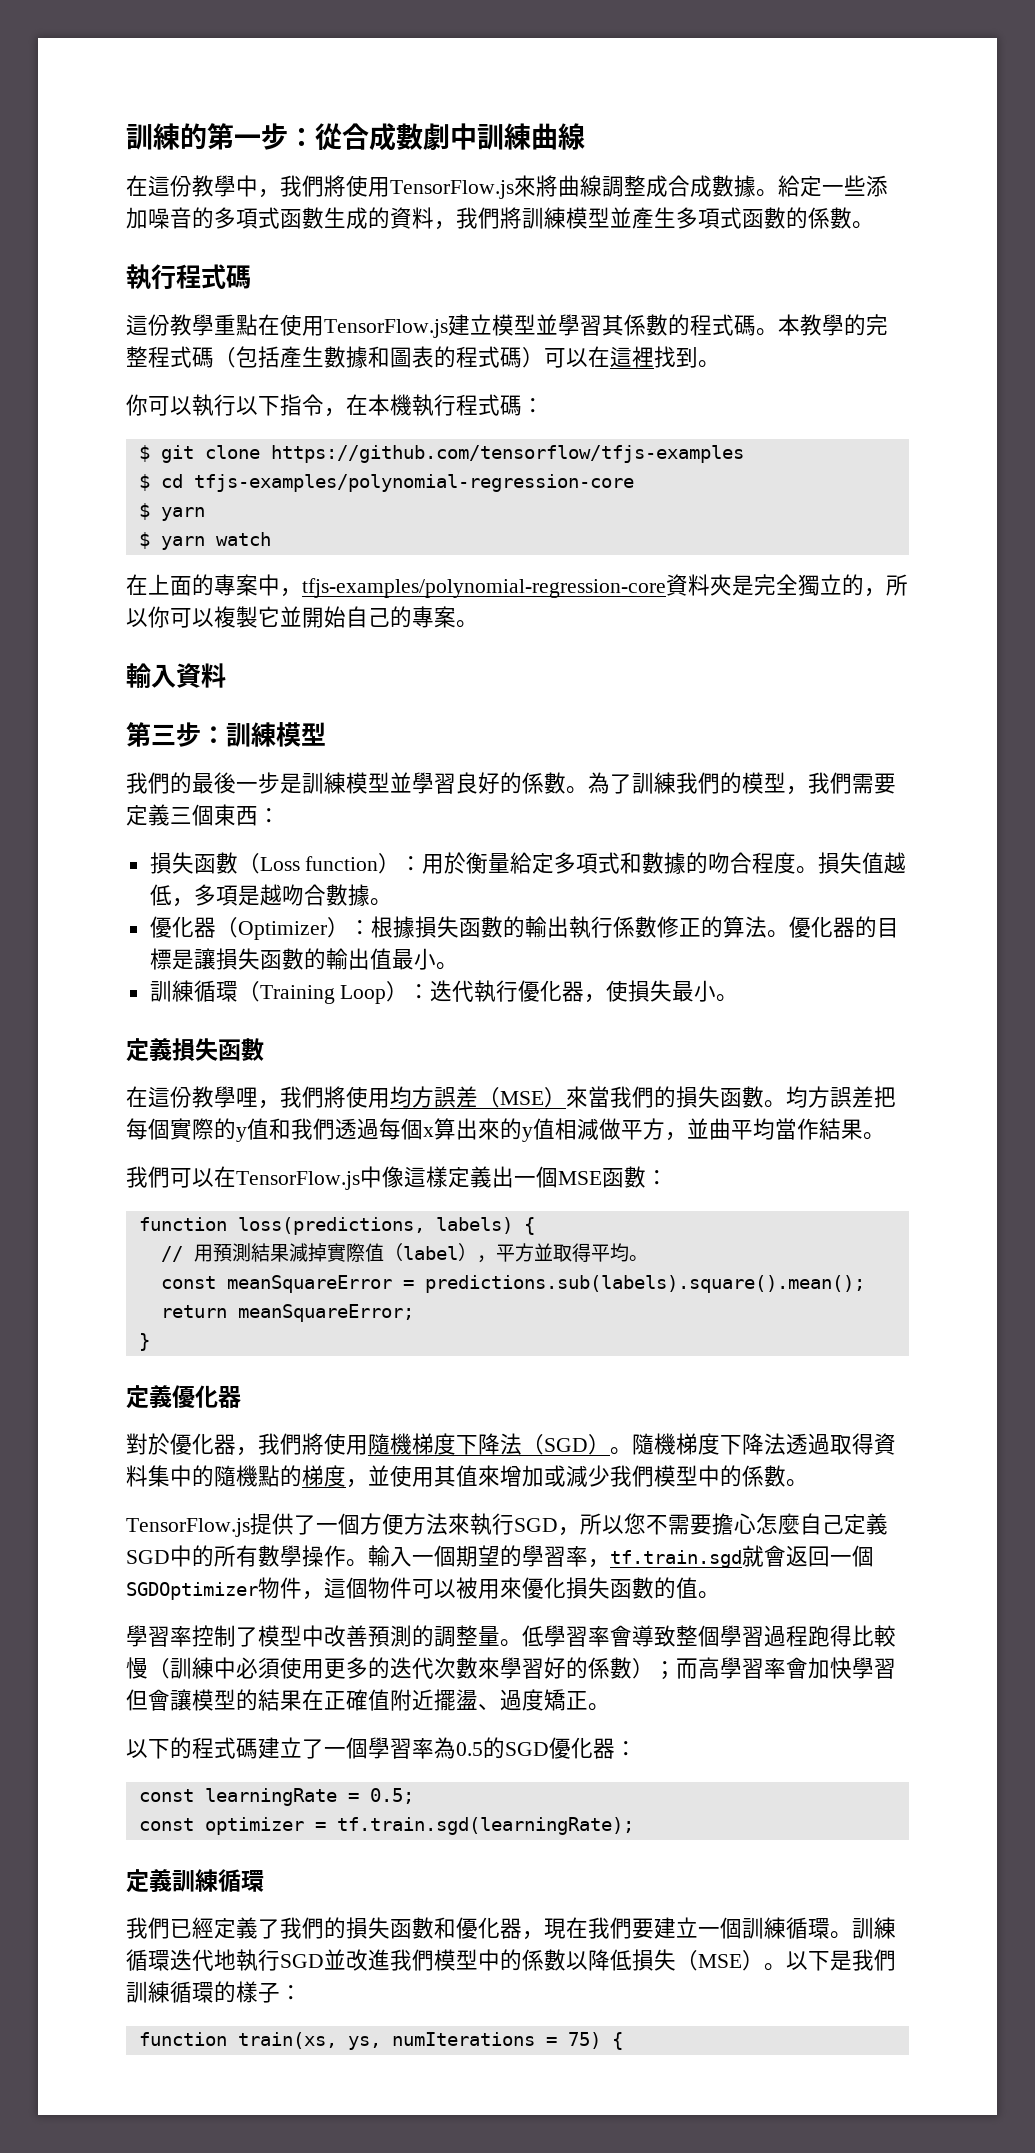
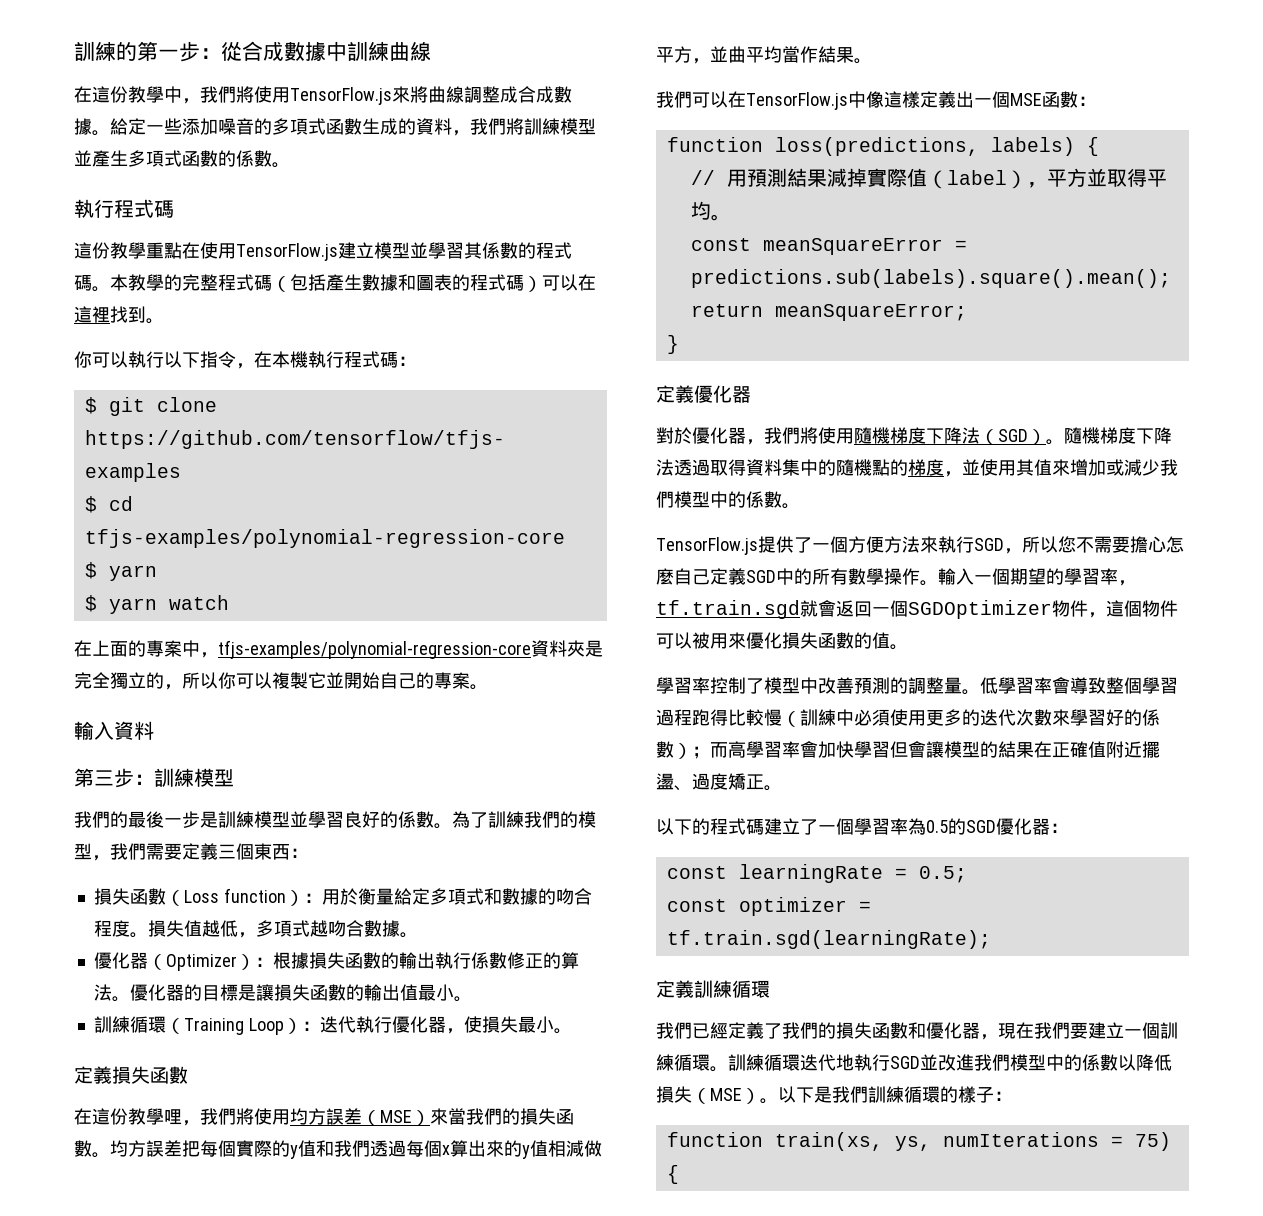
- 訓練的第一步：從合成數劇中訓練曲線
+ 訓練的第一步：從合成數據中訓練曲線
- 損失值越低，多項是越吻合數據。
+ 損失值越低，多項式越吻合數據。

